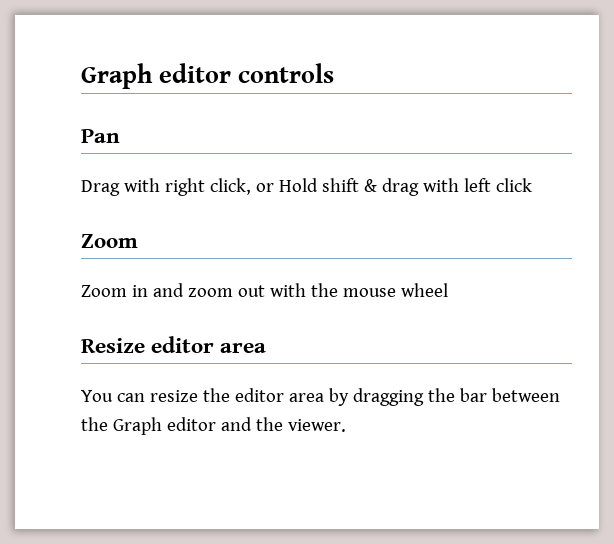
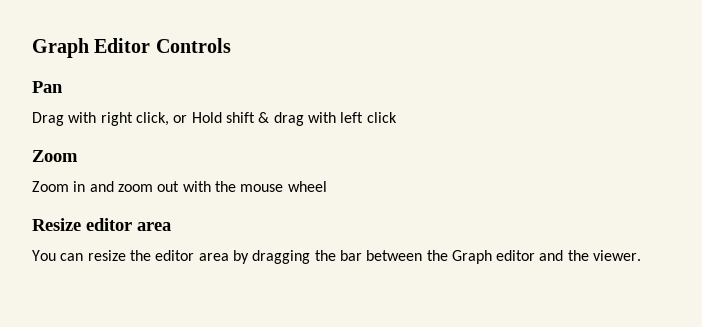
- Graph editor controls
+ Graph Editor Controls

